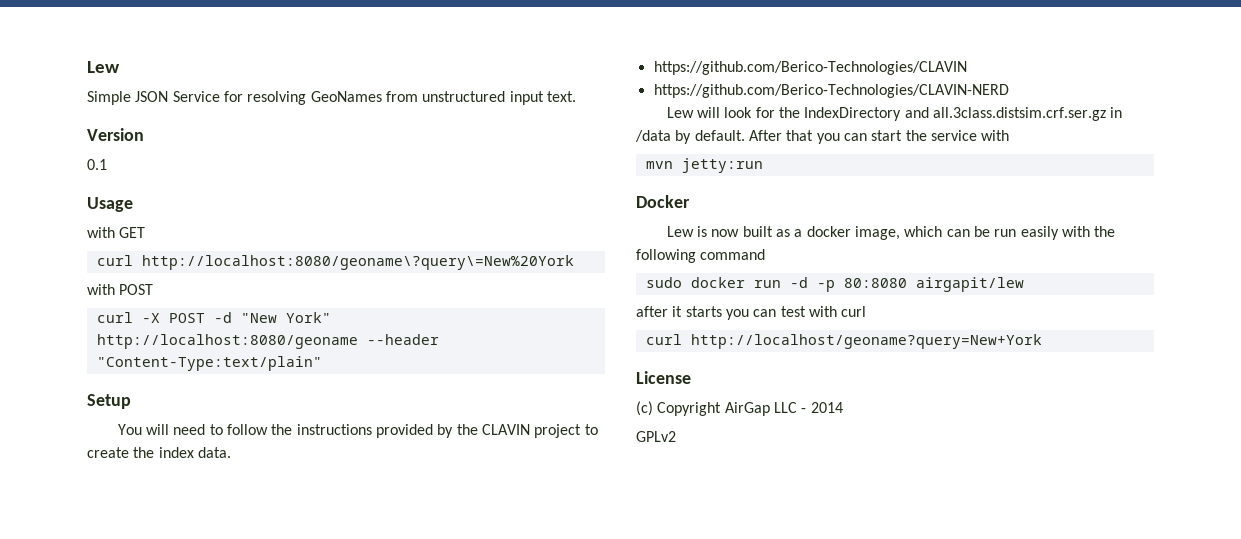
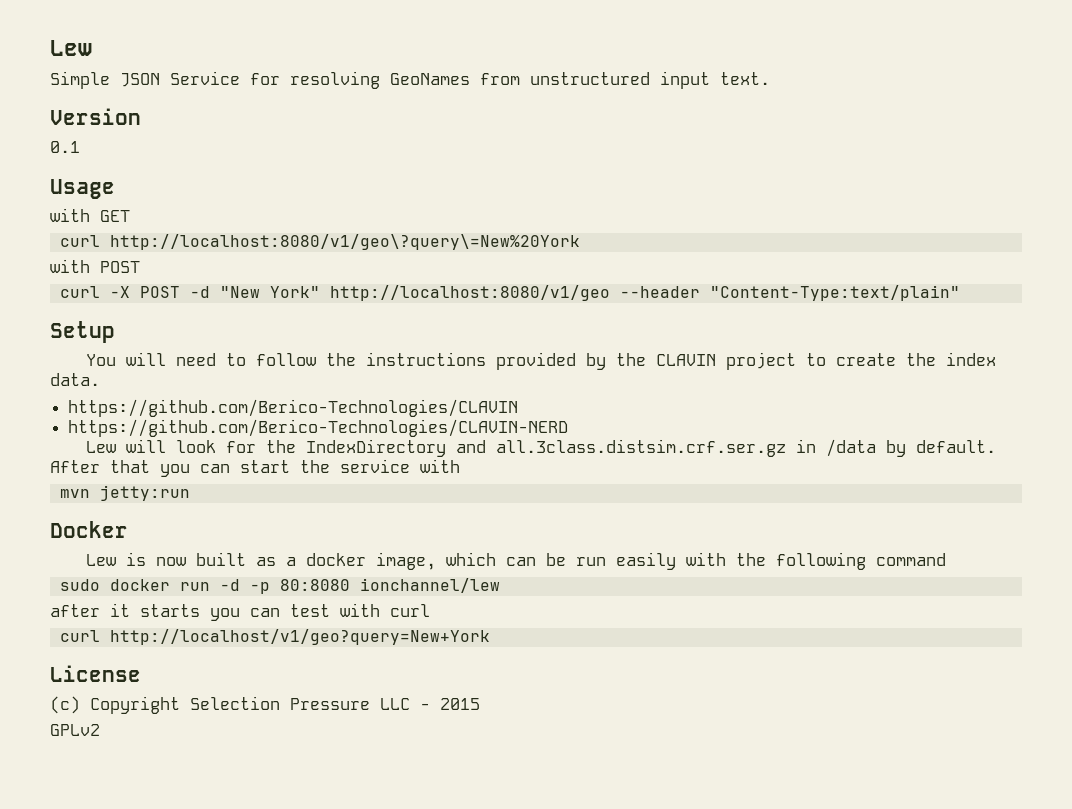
- curl http://localhost:8080/geoname\?query\=New%20York
+ curl http://localhost:8080/v1/geo\?query\=New%20York
- curl -X POST -d "New York" http://localhost:8080/geoname --header "Content-Type:text/plain"
+ curl -X POST -d "New York" http://localhost:8080/v1/geo --header "Content-Type:text/plain"
- sudo docker run -d -p 80:8080 airgapit/lew
+ sudo docker run -d -p 80:8080 ionchannel/lew
- curl http://localhost/geoname?query=New+York
+ curl http://localhost/v1/geo?query=New+York
- (c) Copyright AirGap LLC - 2014
+ (c) Copyright Selection Pressure LLC - 2015

